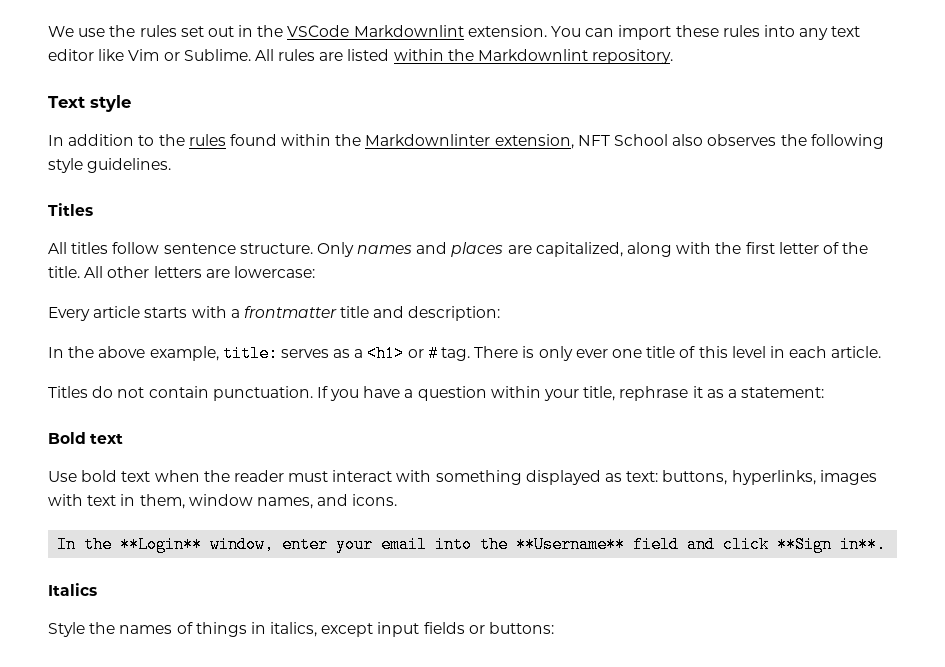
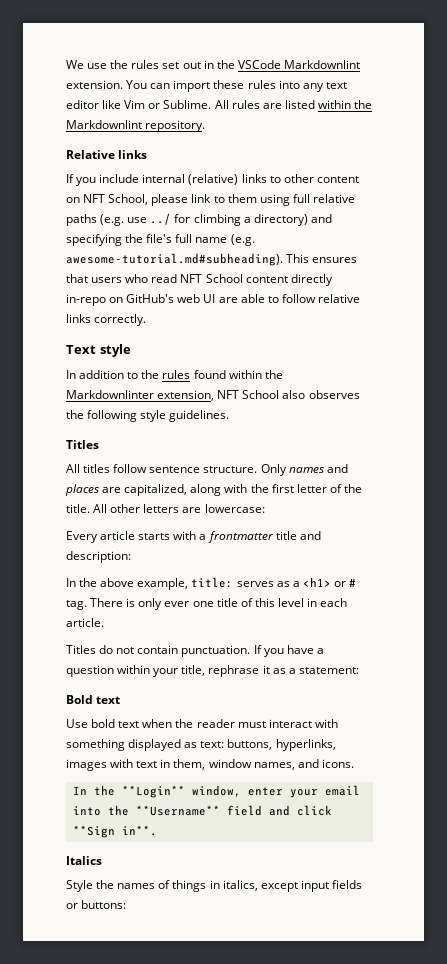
+ Relative links
+ If you include internal (relative) links to other content on NFT School, please link to them using full relative paths (e.g. use ../ for climbing a directory) and specifying the file's full name (e.g. awesome-tutorial.md#subheading). This ensures that users who read NFT School content directly in-repo on GitHub's web UI are able to follow relative links correctly.

